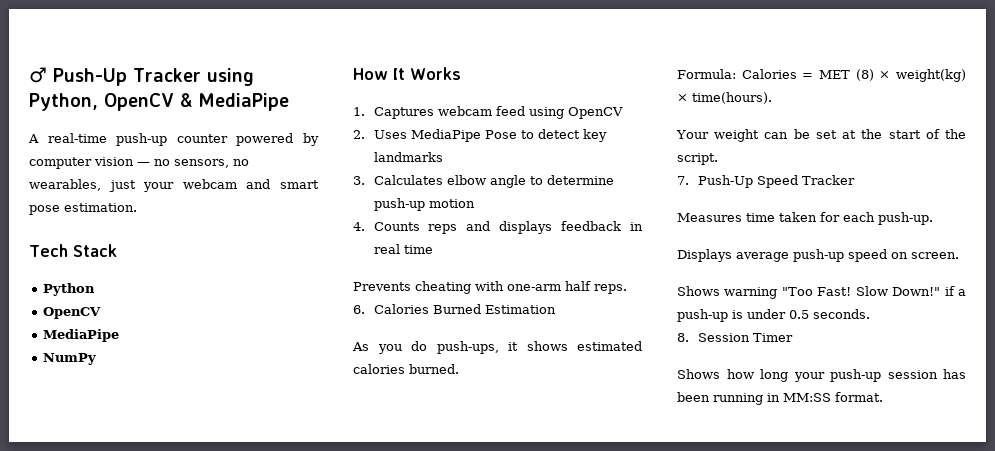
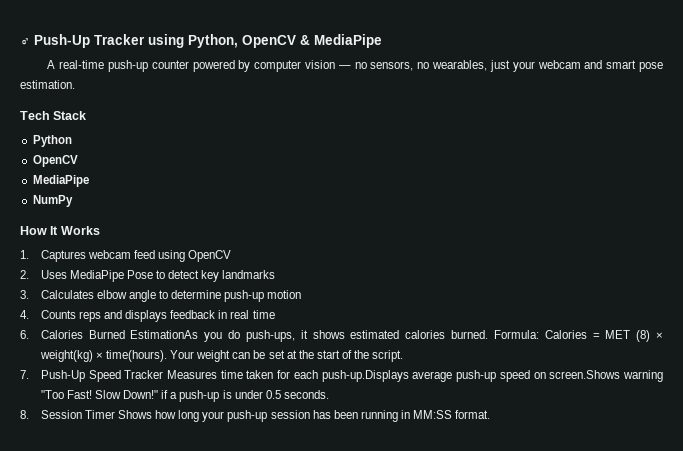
- Prevents cheating with one-arm half reps.
- 6. Calories Burned Estimation
- As you do push-ups, it shows estimated calories burned.
- Formula: Calories = MET (8) × weight(kg) × time(hours).
- Your weight can be set at the start of the script.
+ 6. Calories Burned EstimationAs you do push-ups, it shows estimated calories burned. Formula: Calories = MET (8) × weight(kg) × time(hours). Your weight can be set at the start of the script.
- 7. Push-Up Speed Tracker
- Measures time taken for each push-up.
- Displays average push-up speed on screen.
- Shows warning "Too Fast!
+ 7. Push-Up Speed Tracker Measures time taken for each push-up.Displays average push-up speed on screen.Shows warning "Too Fast!
- 8. Session Timer
- Shows how long your push-up session has been running in MM:SS format.
+ 8. Session Timer Shows how long your push-up session has been running in MM:SS format.

